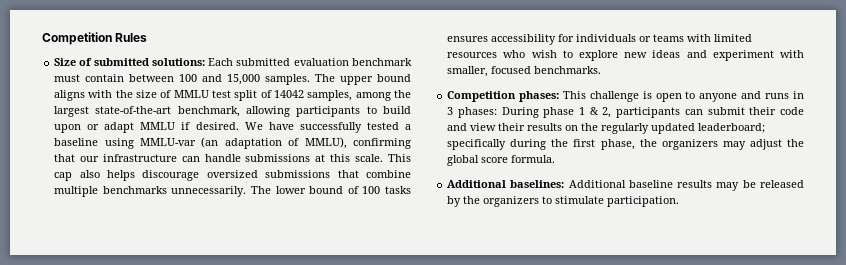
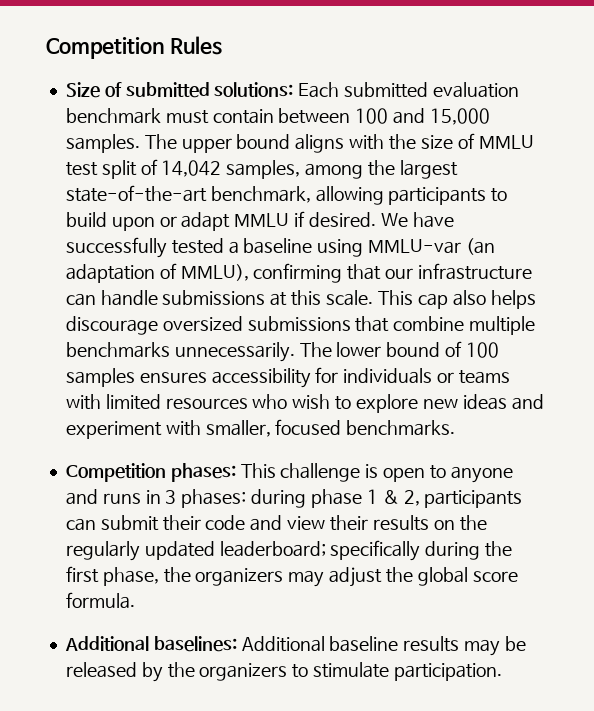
- The upper bound aligns with the size of MMLU test split of 14042 samples, among the largest state-of-the-art benchmark, allowing participants to build upon or adapt MMLU if desired.
+ The upper bound aligns with the size of MMLU test split of 14,042 samples, among the largest state-of-the-art benchmark, allowing participants to build upon or adapt MMLU if desired.
- The lower bound of 100 tasks ensures accessibility for individuals or teams with limited resources who wish to explore new ideas and experiment with smaller, focused benchmarks.
+ The lower bound of 100 samples ensures accessibility for individuals or teams with limited resources who wish to explore new ideas and experiment with smaller, focused benchmarks.
- Competition phases: This challenge is open to anyone and runs in 3 phases: During phase 1 & 2, participants can submit their code and view their results on the regularly updated leaderboard; specifically during the first phase, the organizers may adjust the global score formula.
+ Competition phases: This challenge is open to anyone and runs in 3 phases: during phase 1 & 2, participants can submit their code and view their results on the regularly updated leaderboard; specifically during the first phase, the organizers may adjust the global score formula.

